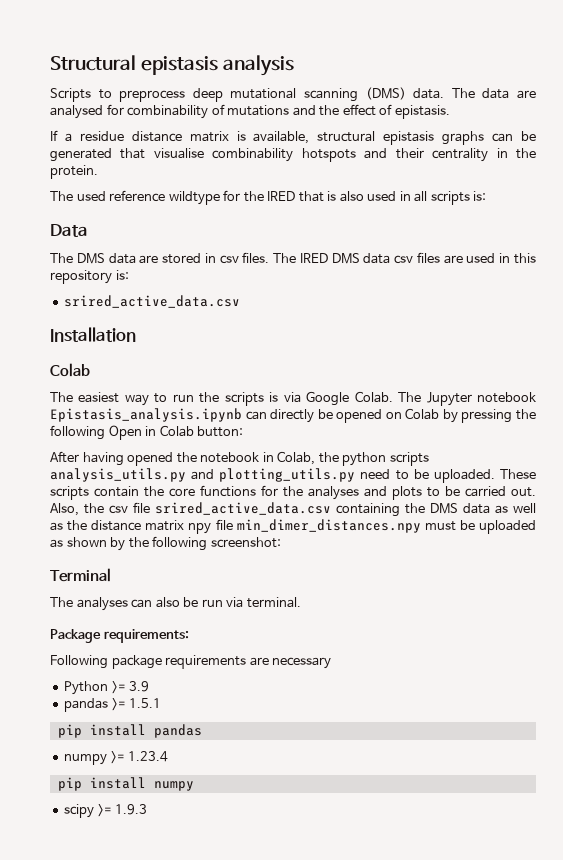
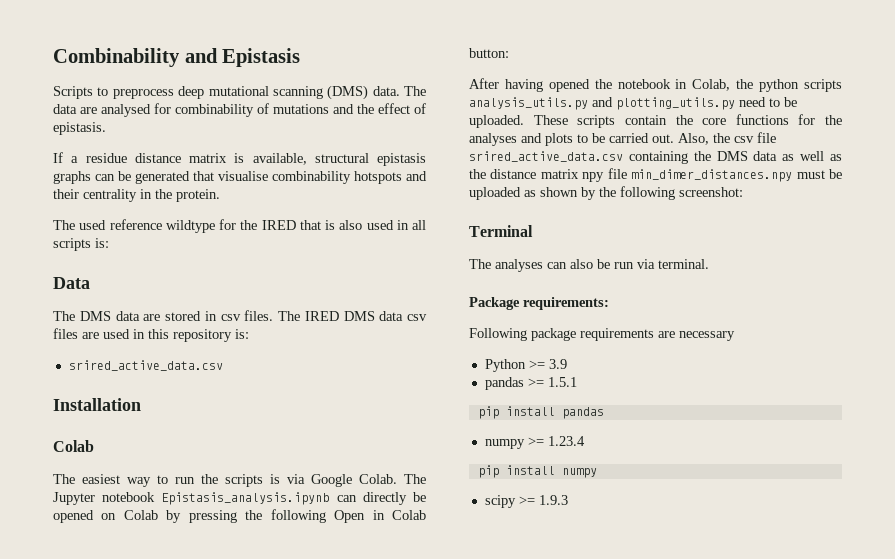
- Structural epistasis analysis
+ Combinability and Epistasis

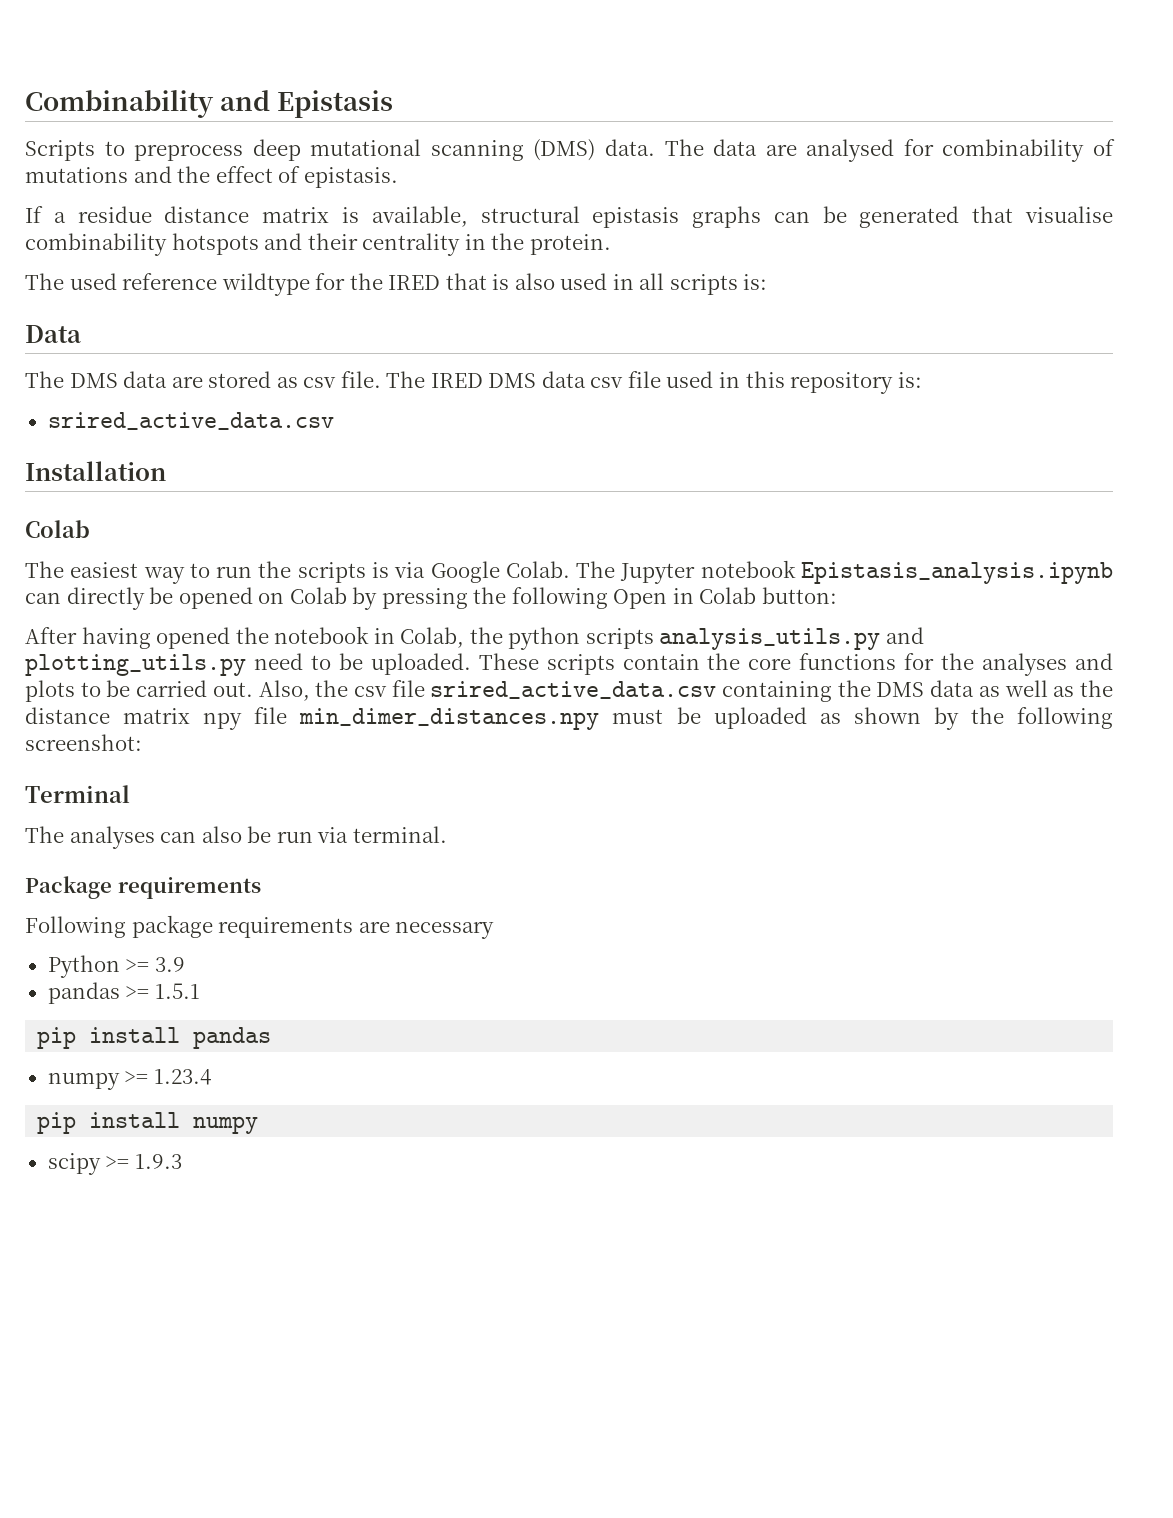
- The DMS data are stored in csv files.
+ The DMS data are stored as csv file.
- The IRED DMS data csv files are used in this repository is:
+ The IRED DMS data csv file used in this repository is:
- Package requirements:
+ Package requirements

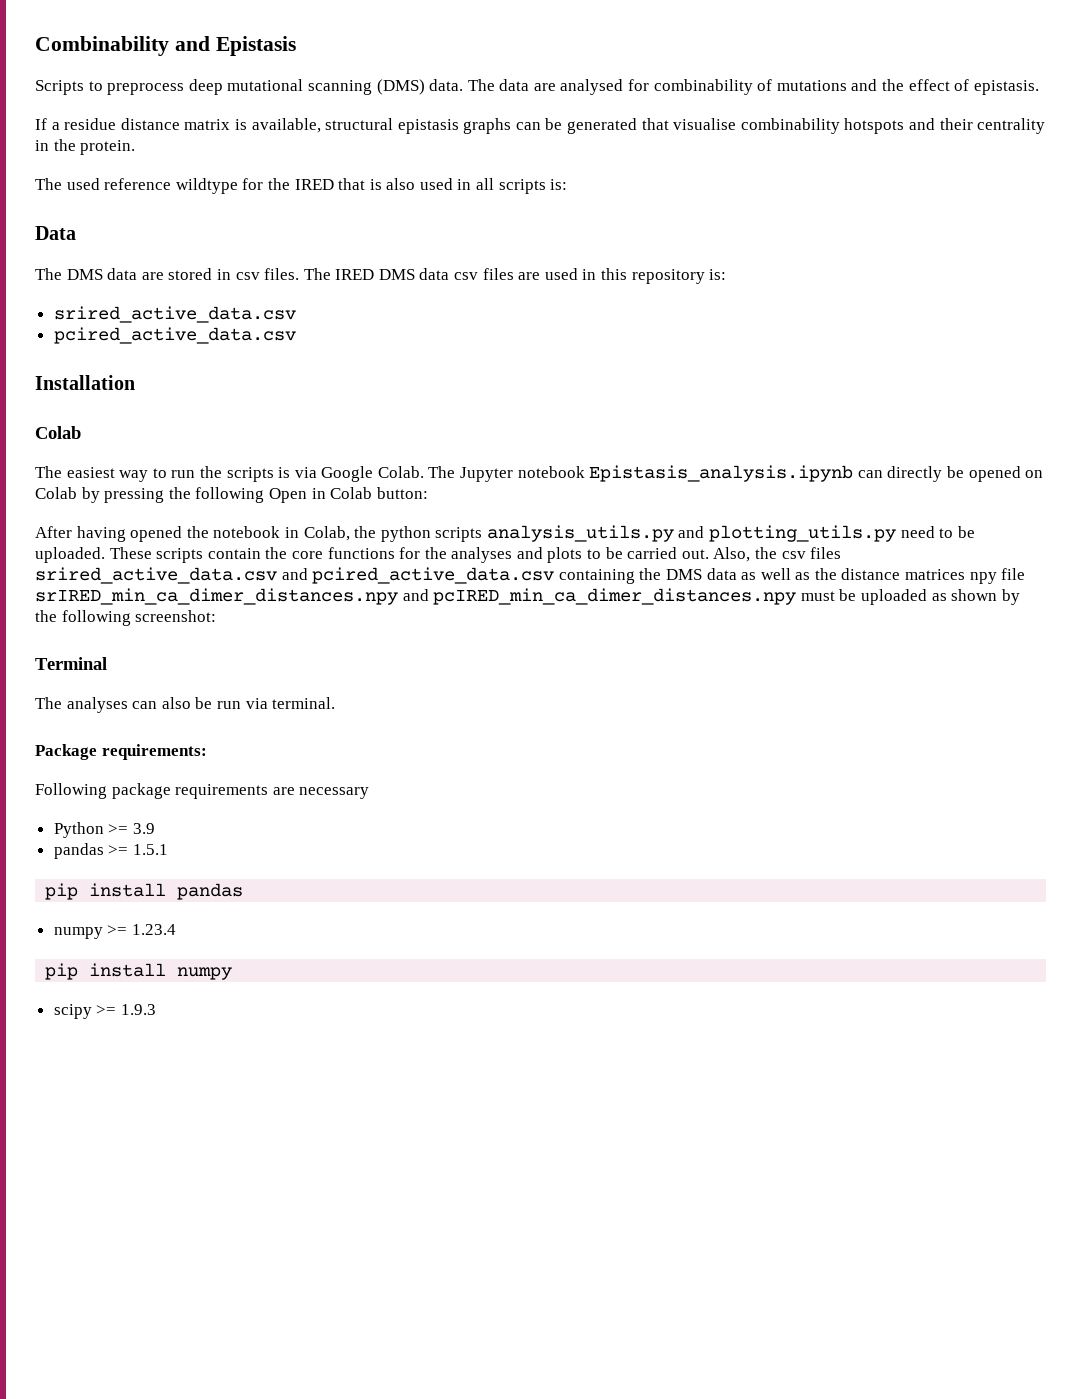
- The DMS data are stored as csv file.
+ The DMS data are stored in csv files.
- The IRED DMS data csv file used in this repository is:
+ The IRED DMS data csv files are used in this repository is:
  srired_active_data.csv
+ pcired_active_data.csv
- Also, the csv file srired_active_data.csv containing the DMS data as well as the distance matrix npy file min_dimer_distances.npy must be uploaded as shown by the following screenshot:
+ Also, the csv files srired_active_data.csv and pcired_active_data.csv containing the DMS data as well as the distance matrices npy file srIRED_min_ca_dimer_distances.npy and pcIRED_min_ca_dimer_distances.npy must be uploaded as shown by the following screenshot:
- Package requirements
+ Package requirements:

